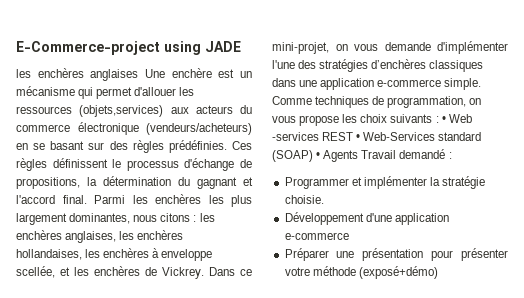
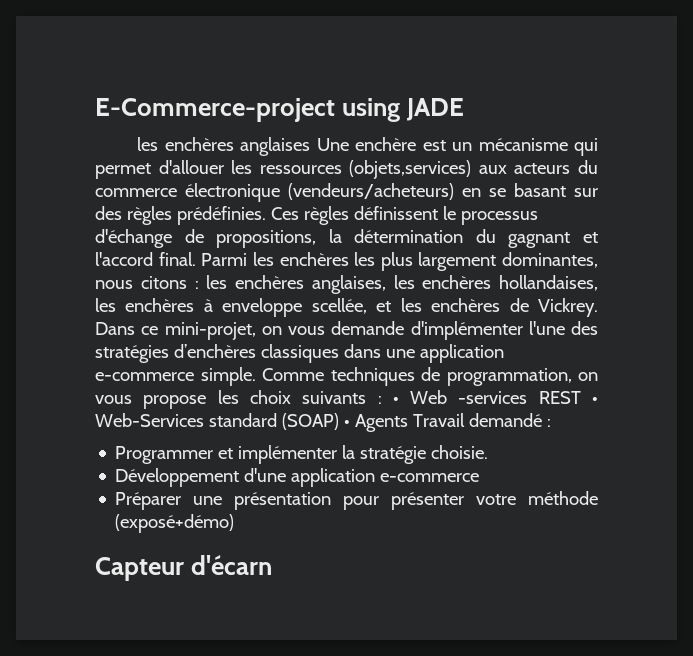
+ Capteur d'écarn

